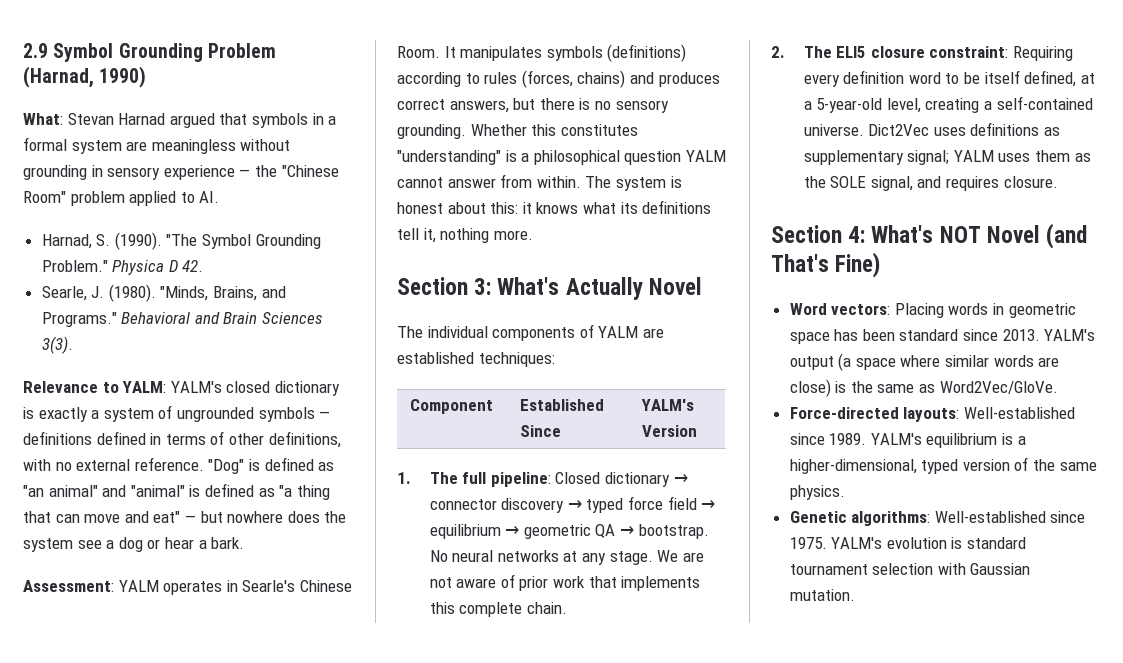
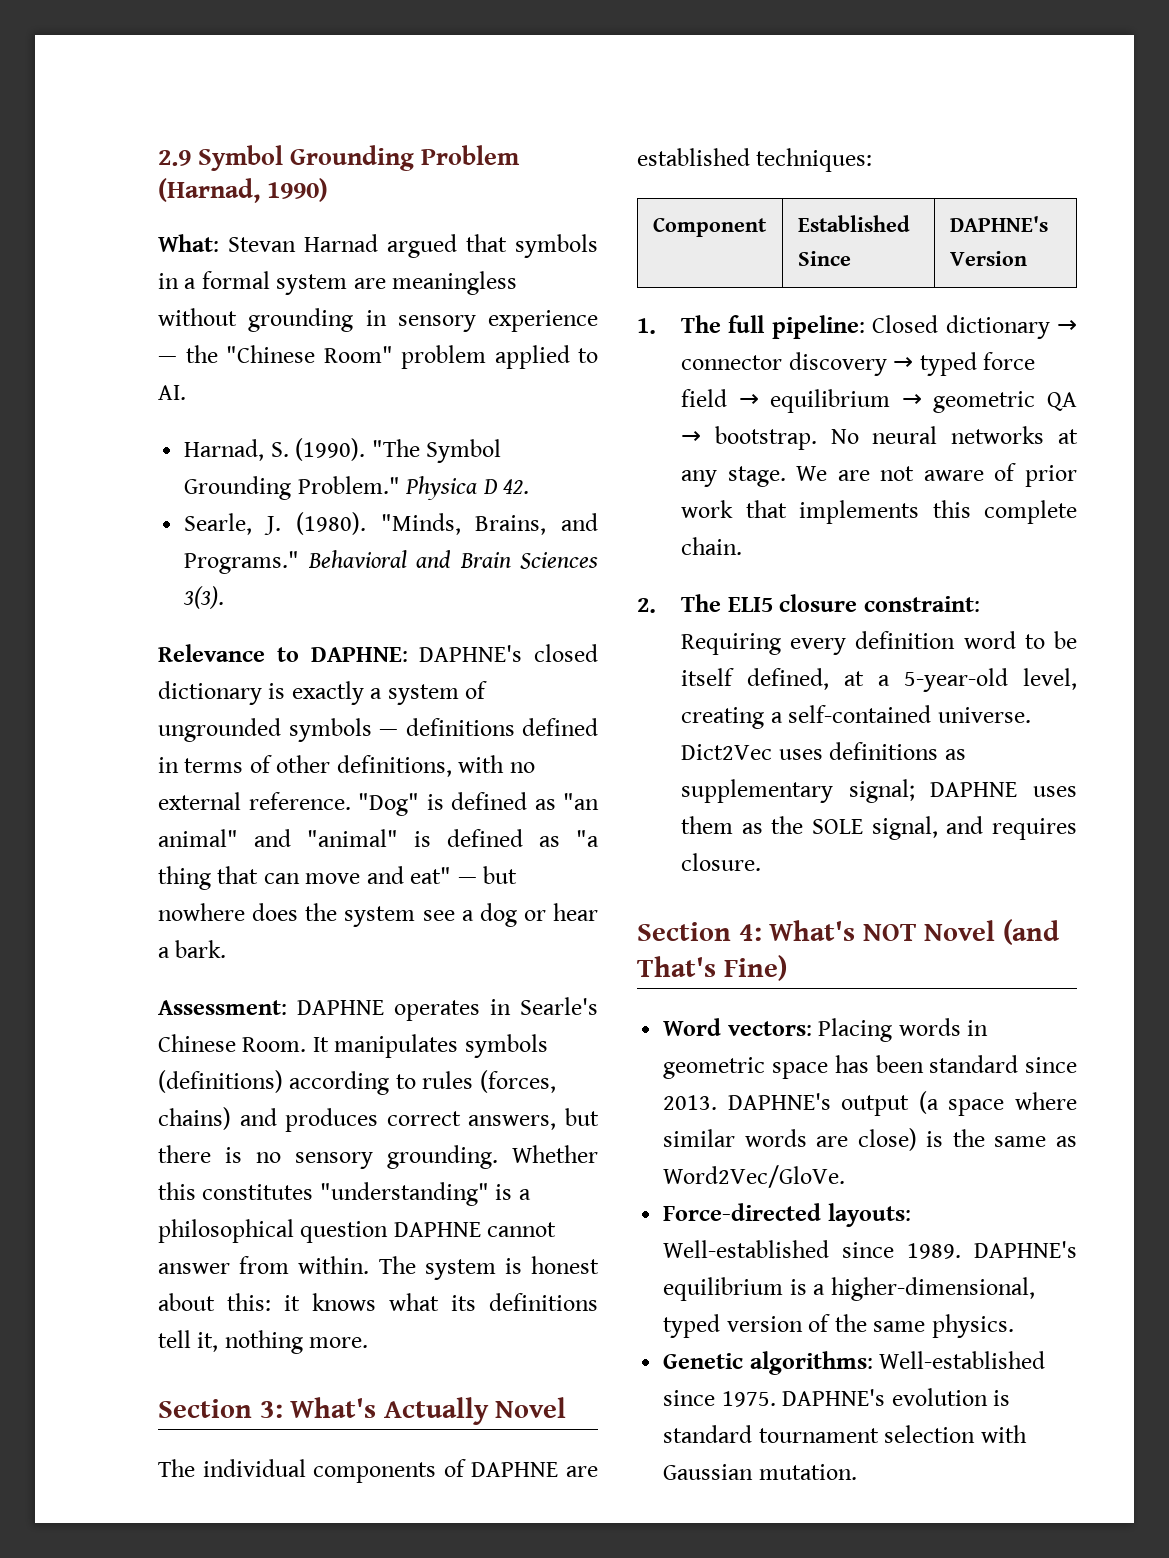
- Relevance to YALM: YALM's closed dictionary is exactly a system of ungrounded symbols — definitions defined in terms of other definitions, with no external reference.
+ Relevance to DAPHNE: DAPHNE's closed dictionary is exactly a system of ungrounded symbols — definitions defined in terms of other definitions, with no external reference.
- Assessment: YALM operates in Searle's Chinese Room.
+ Assessment: DAPHNE operates in Searle's Chinese Room.
- Whether this constitutes "understanding" is a philosophical question YALM cannot answer from within.
+ Whether this constitutes "understanding" is a philosophical question DAPHNE cannot answer from within.
- The individual components of YALM are established techniques:
+ The individual components of DAPHNE are established techniques:
- Component | Established Since | YALM's Version
+ Component | Established Since | DAPHNE's Version
- Dict2Vec uses definitions as supplementary signal; YALM uses them as the SOLE signal, and requires closure.
+ Dict2Vec uses definitions as supplementary signal; DAPHNE uses them as the SOLE signal, and requires closure.
- YALM's output (a space where similar words are close) is the same as Word2Vec/GloVe.
+ DAPHNE's output (a space where similar words are close) is the same as Word2Vec/GloVe.
- YALM's equilibrium is a higher-dimensional, typed version of the same physics.
+ DAPHNE's equilibrium is a higher-dimensional, typed version of the same physics.
- YALM's evolution is standard tournament selection with Gaussian mutation.
+ DAPHNE's evolution is standard tournament selection with Gaussian mutation.

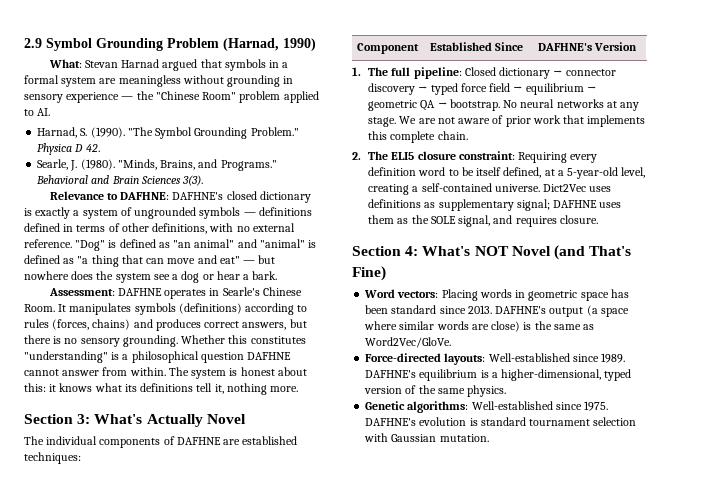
- Relevance to DAPHNE: DAPHNE's closed dictionary is exactly a system of ungrounded symbols — definitions defined in terms of other definitions, with no external reference.
+ Relevance to DAFHNE: DAFHNE's closed dictionary is exactly a system of ungrounded symbols — definitions defined in terms of other definitions, with no external reference.
- Assessment: DAPHNE operates in Searle's Chinese Room.
+ Assessment: DAFHNE operates in Searle's Chinese Room.
- Whether this constitutes "understanding" is a philosophical question DAPHNE cannot answer from within.
+ Whether this constitutes "understanding" is a philosophical question DAFHNE cannot answer from within.
- The individual components of DAPHNE are established techniques:
+ The individual components of DAFHNE are established techniques:
- Component | Established Since | DAPHNE's Version
+ Component | Established Since | DAFHNE's Version
- Dict2Vec uses definitions as supplementary signal; DAPHNE uses them as the SOLE signal, and requires closure.
+ Dict2Vec uses definitions as supplementary signal; DAFHNE uses them as the SOLE signal, and requires closure.
- DAPHNE's output (a space where similar words are close) is the same as Word2Vec/GloVe.
+ DAFHNE's output (a space where similar words are close) is the same as Word2Vec/GloVe.
- DAPHNE's equilibrium is a higher-dimensional, typed version of the same physics.
+ DAFHNE's equilibrium is a higher-dimensional, typed version of the same physics.
- DAPHNE's evolution is standard tournament selection with Gaussian mutation.
+ DAFHNE's evolution is standard tournament selection with Gaussian mutation.

